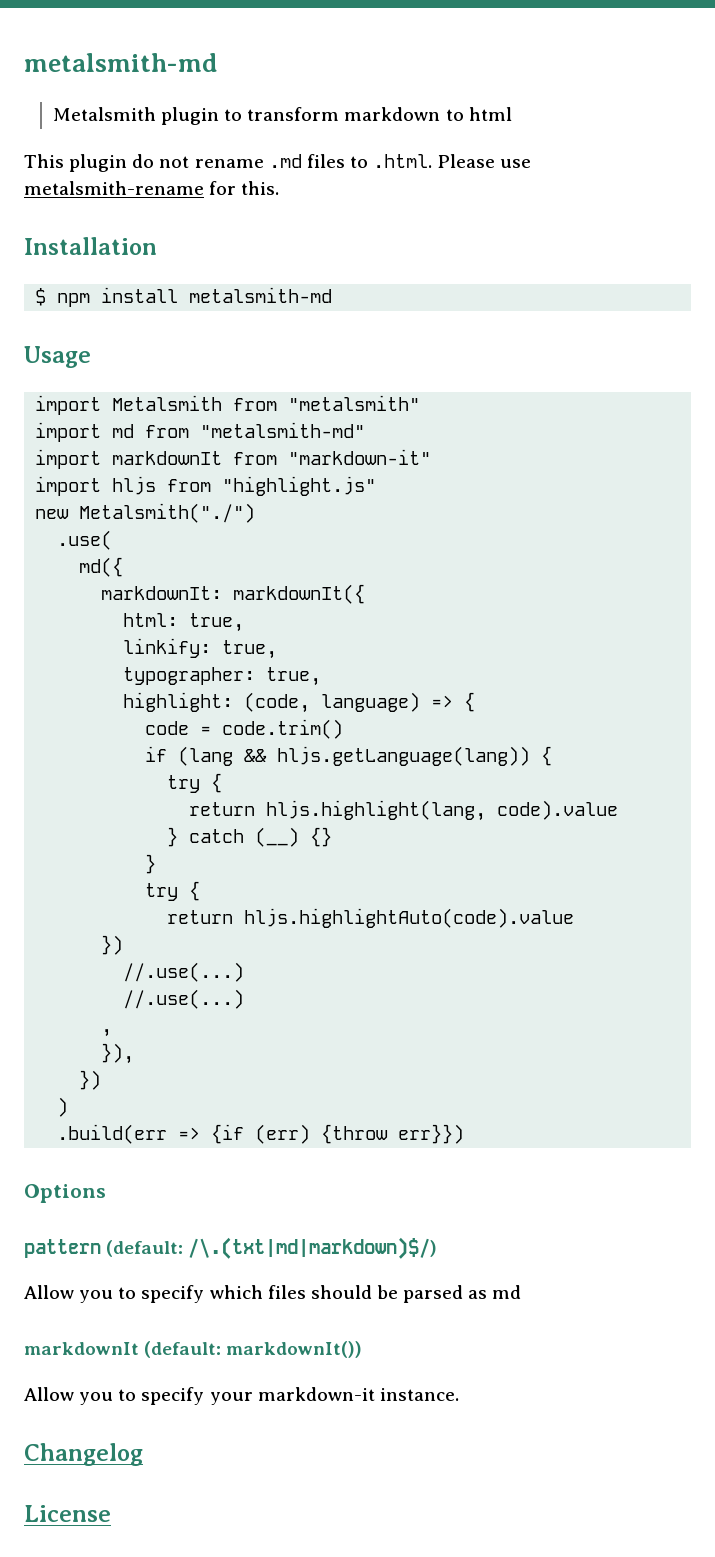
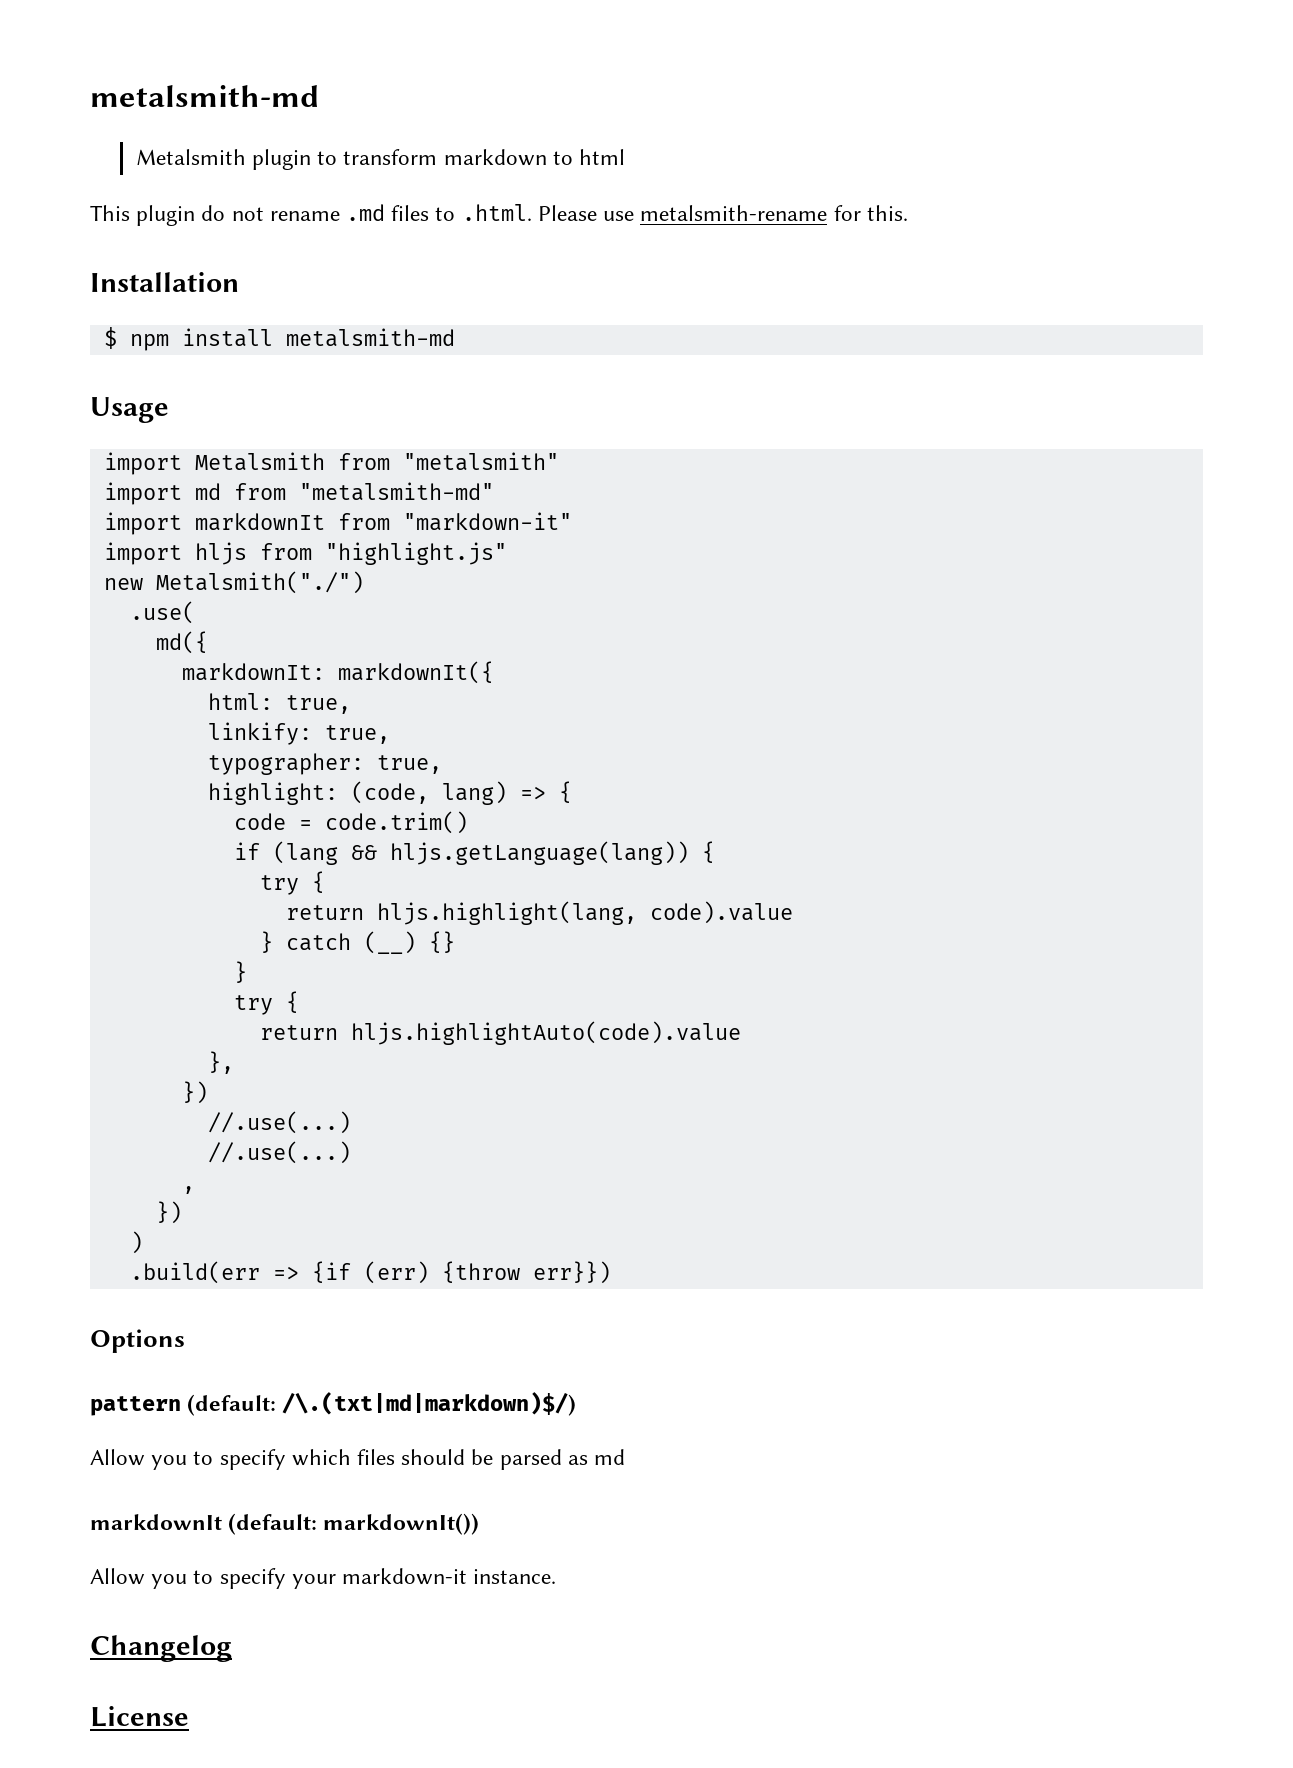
- highlight: (code, language) => {
+ highlight: (code, lang) => {
+ },
- }),

